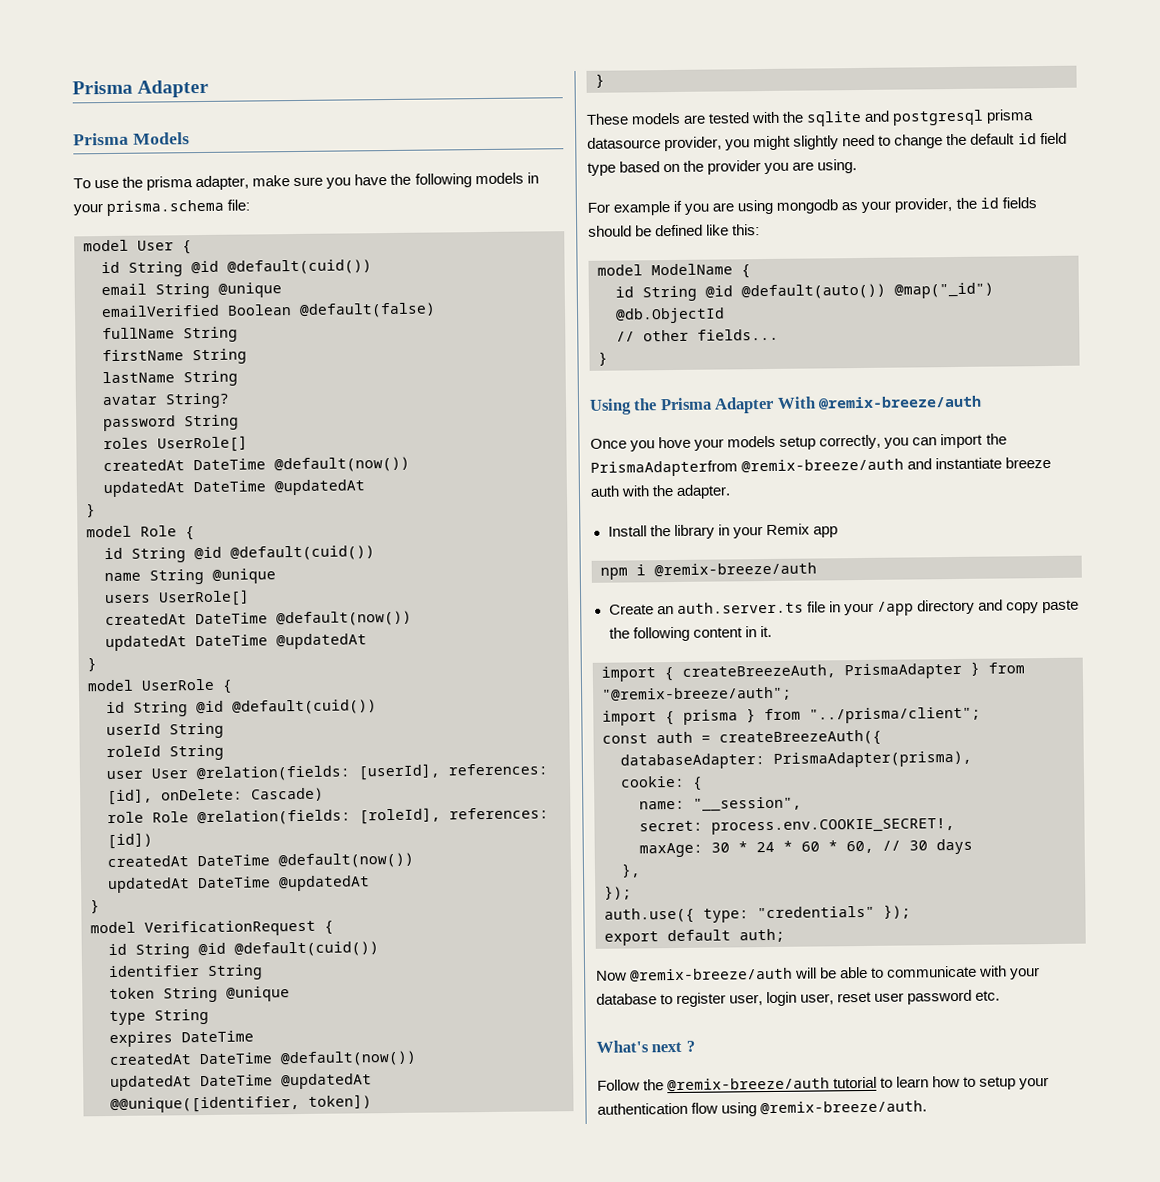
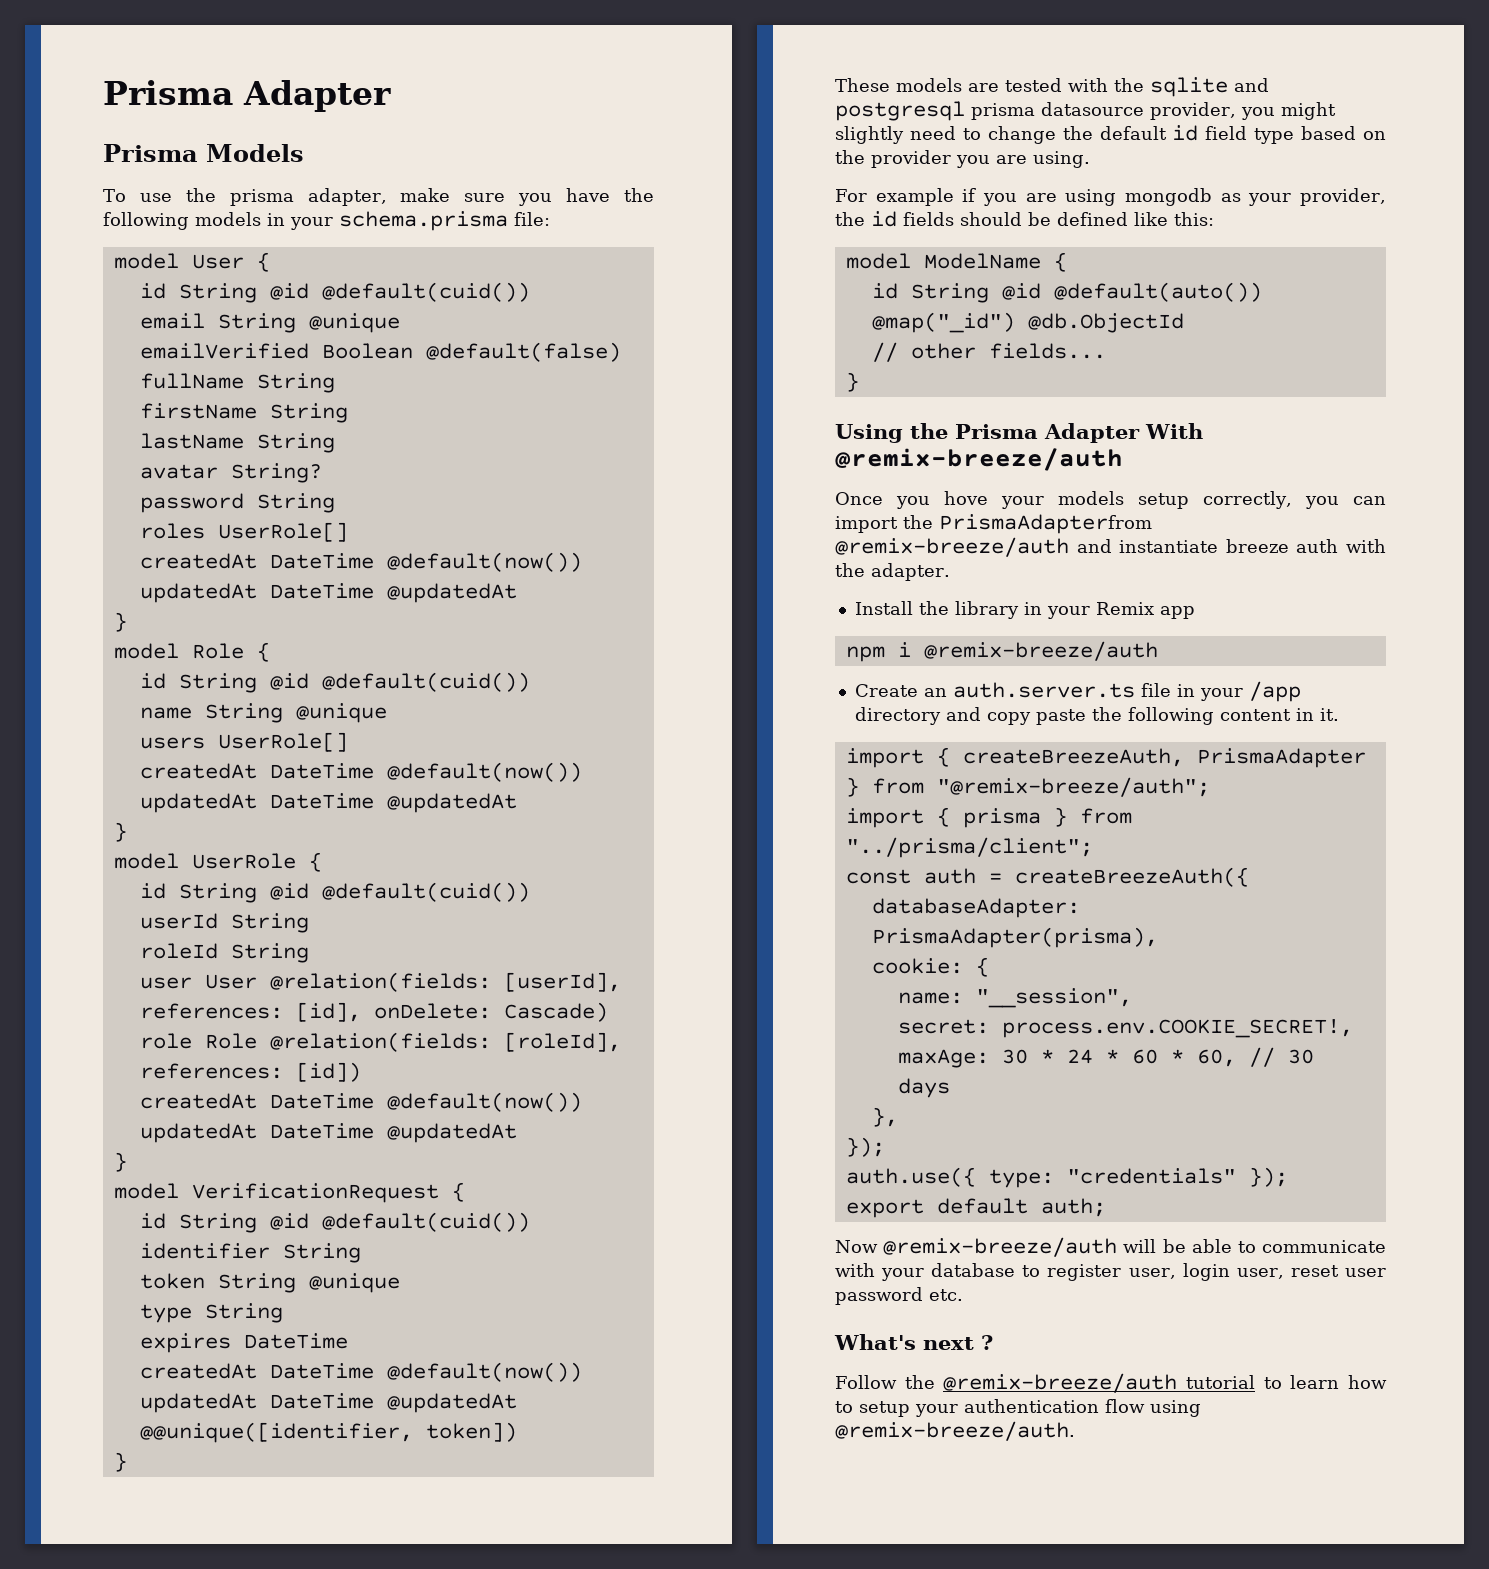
- To use the prisma adapter, make sure you have the following models in your prisma.schema file:
+ To use the prisma adapter, make sure you have the following models in your schema.prisma file:

